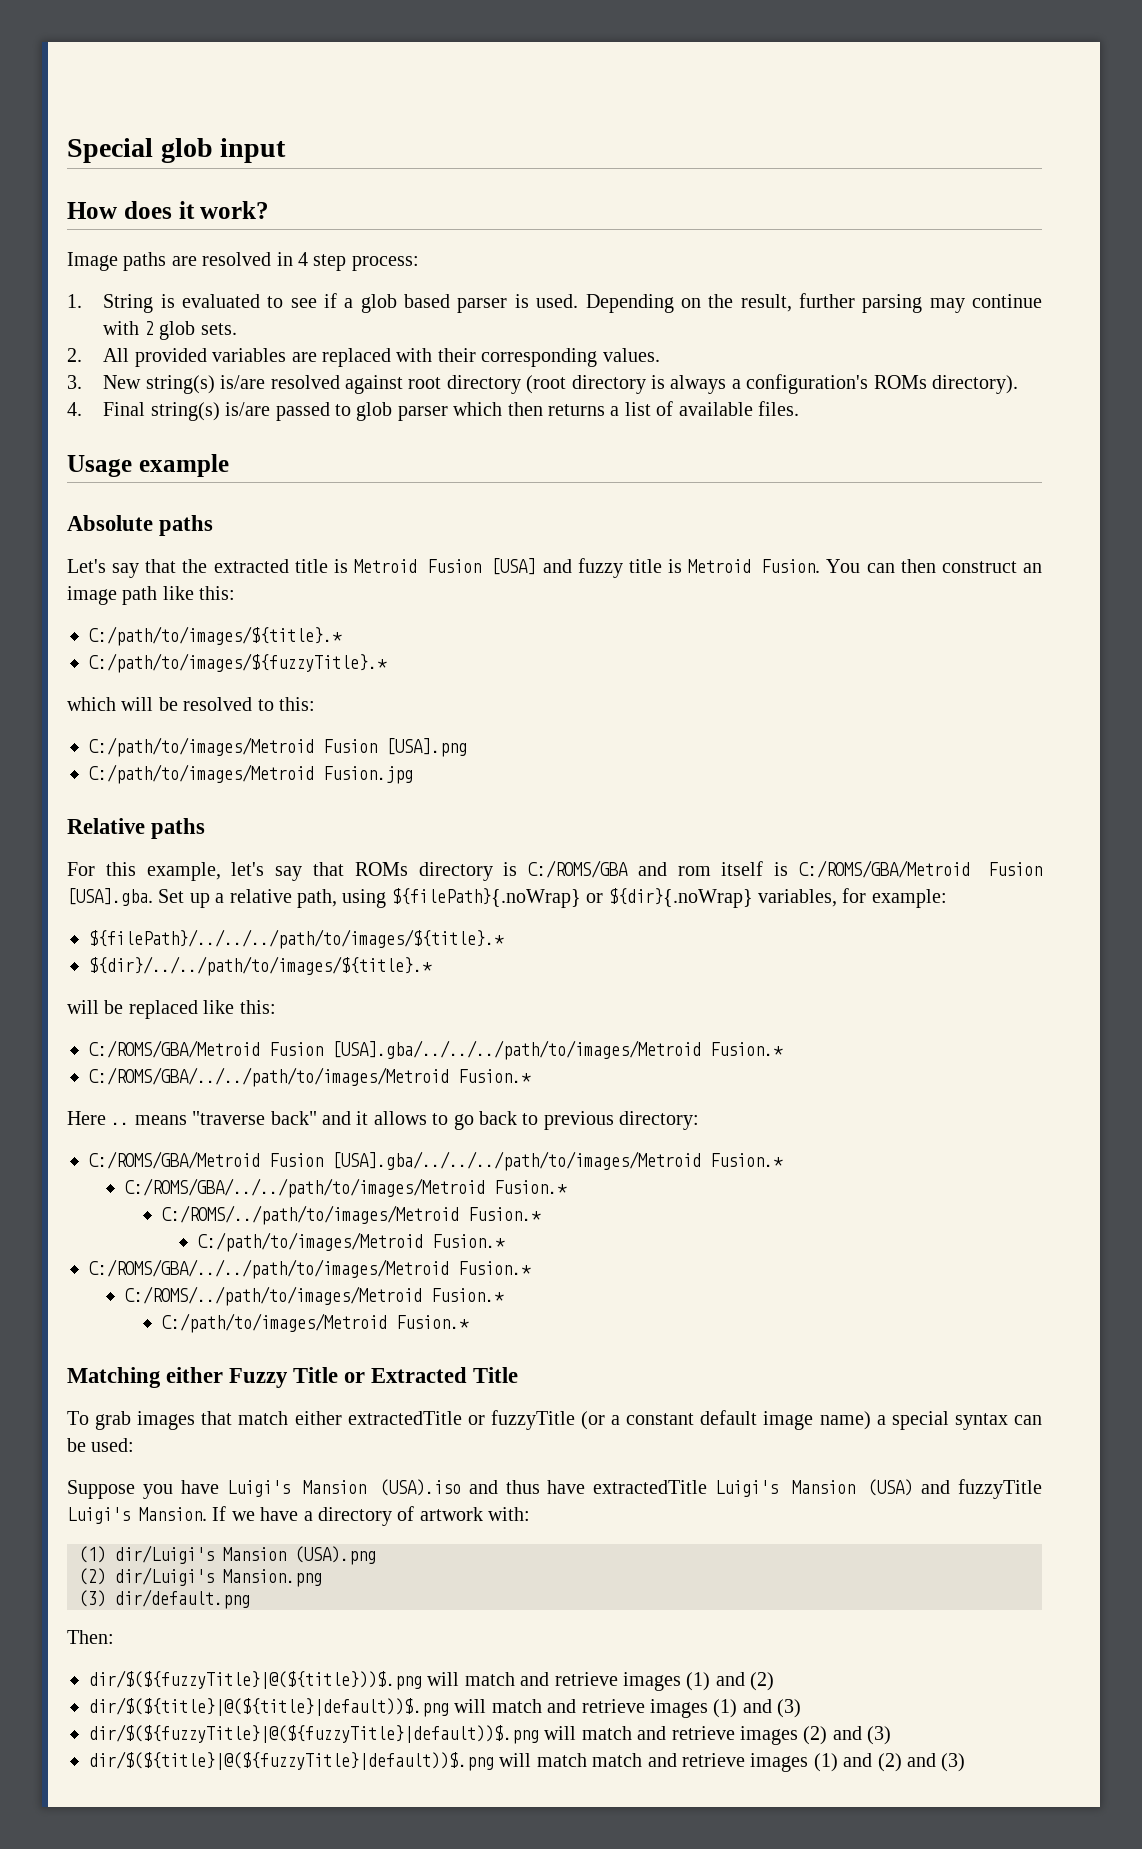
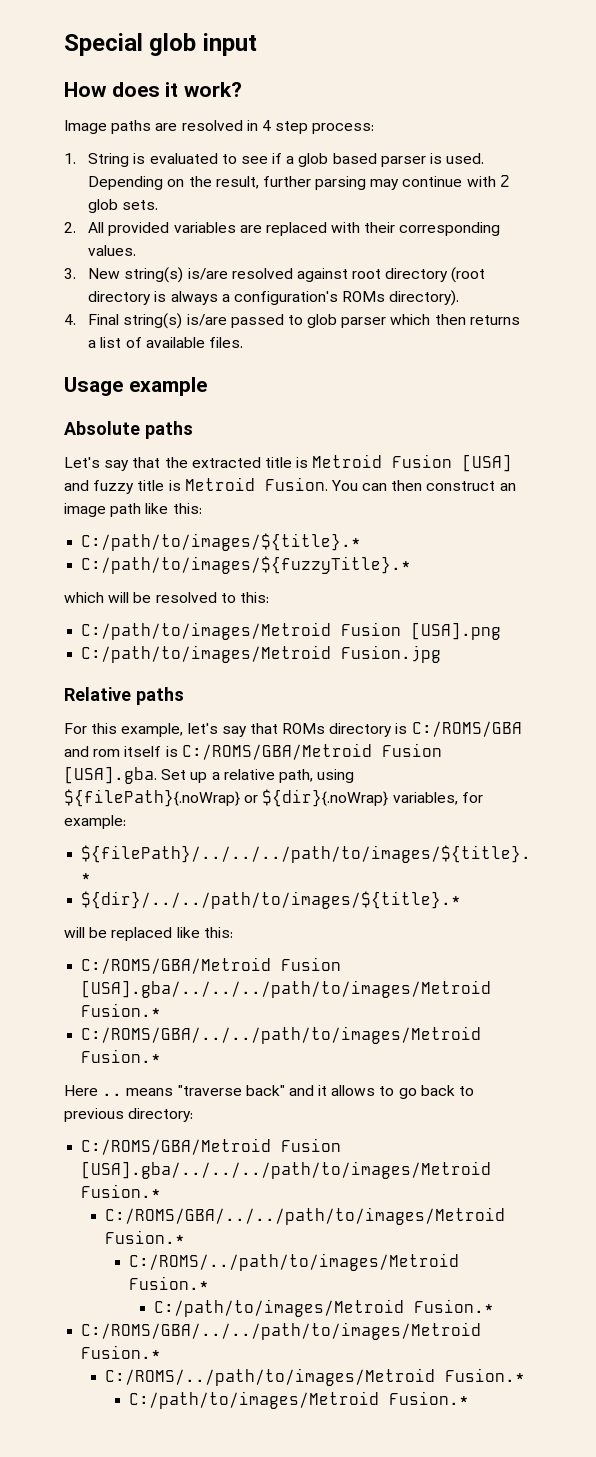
- Matching either Fuzzy Title or Extracted Title
- To grab images that match either extractedTitle or fuzzyTitle (or a constant default image name) a special syntax can be used:
- Suppose you have Luigi's Mansion (USA).iso and thus have extractedTitle Luigi's Mansion (USA) and fuzzyTitle Luigi's Mansion. If we have a directory of artwork with:
- (1) dir/Luigi's Mansion (USA).png
- (2) dir/Luigi's Mansion.png
- (3) dir/default.png
- Then:
- dir/$(${fuzzyTitle}|@(${title}))$.png will match and retrieve images (1) and (2)
- dir/$(${title}|@(${title}|default))$.png will match and retrieve images (1) and (3)
- dir/$(${fuzzyTitle}|@(${fuzzyTitle}|default))$.png will match and retrieve images (2) and (3)
- dir/$(${title}|@(${fuzzyTitle}|default))$.png will match match and retrieve images (1) and (2) and (3)

